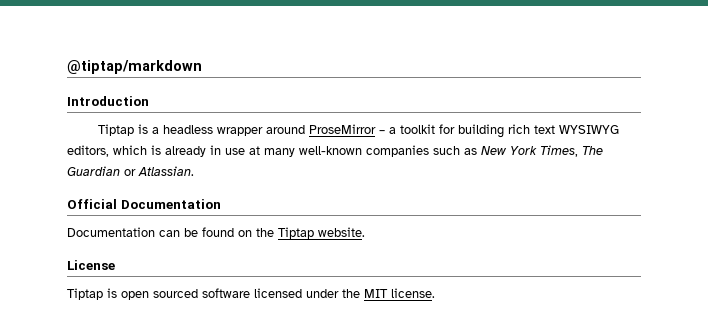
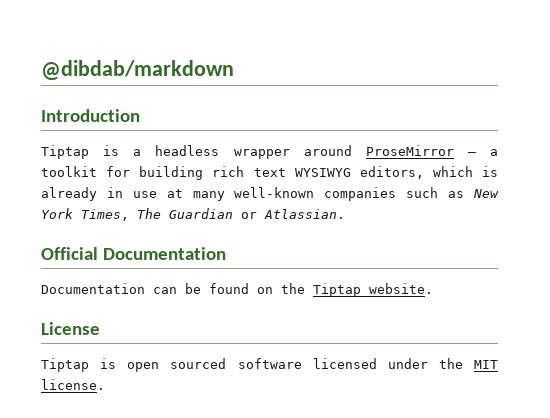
- @tiptap/markdown
+ @dibdab/markdown

